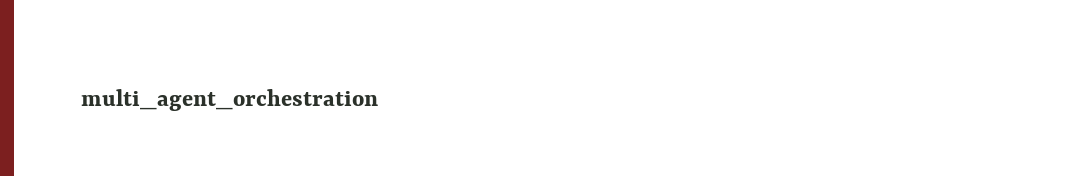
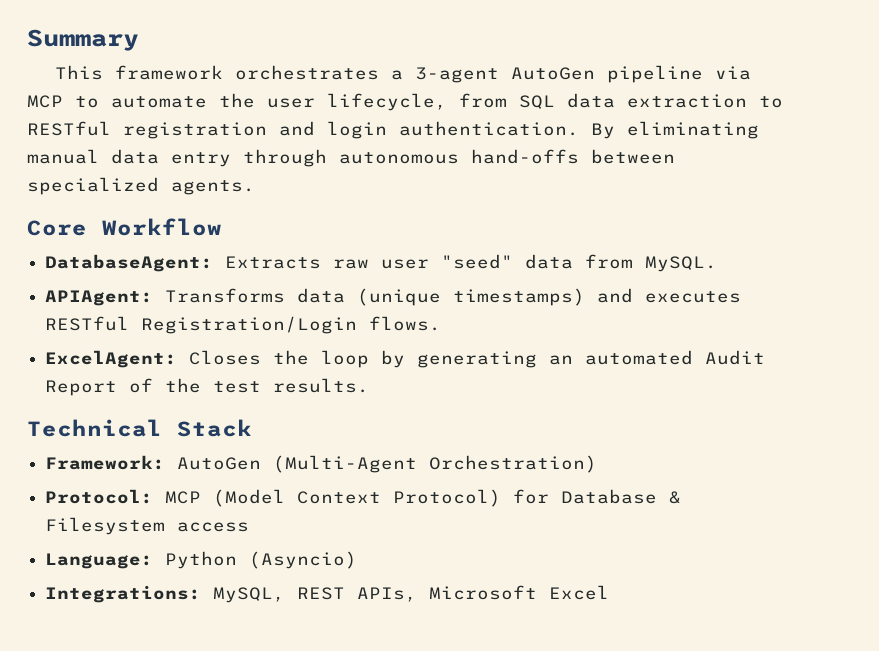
- multi_agent_orchestration
+ Summary
+ This framework orchestrates a 3-agent AutoGen pipeline via MCP to automate the user lifecycle, from SQL data extraction to RESTful registration and login authentication. By eliminating manual data entry through autonomous hand-offs between specialized agents.
+ Core Workflow
+ DatabaseAgent: Extracts raw user "seed" data from MySQL.
+ APIAgent: Transforms data (unique timestamps) and executes RESTful Registration/Login flows.
+ ExcelAgent: Closes the loop by generating an automated Audit Report of the test results.
+ Technical Stack
+ Framework: AutoGen (Multi-Agent Orchestration)
+ Protocol: MCP (Model Context Protocol) for Database & Filesystem access
+ Language: Python (Asyncio)
+ Integrations: MySQL, REST APIs, Microsoft Excel

